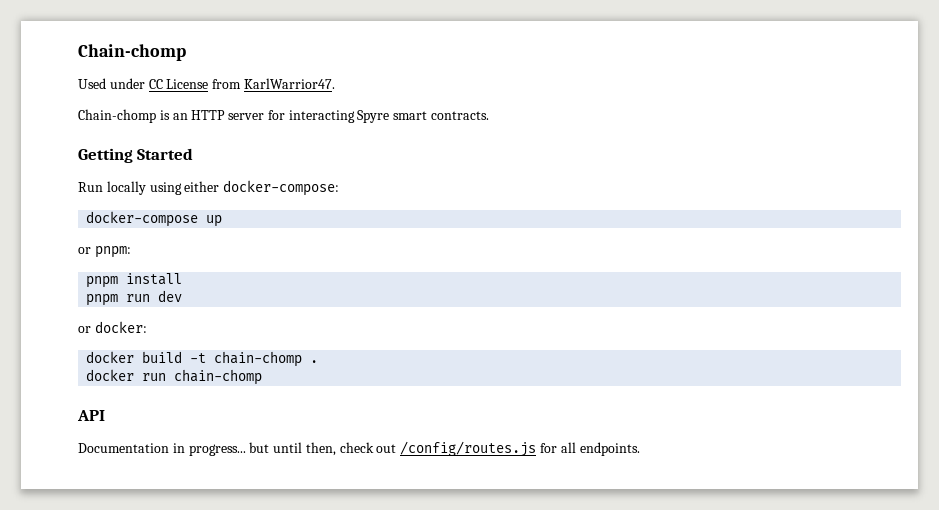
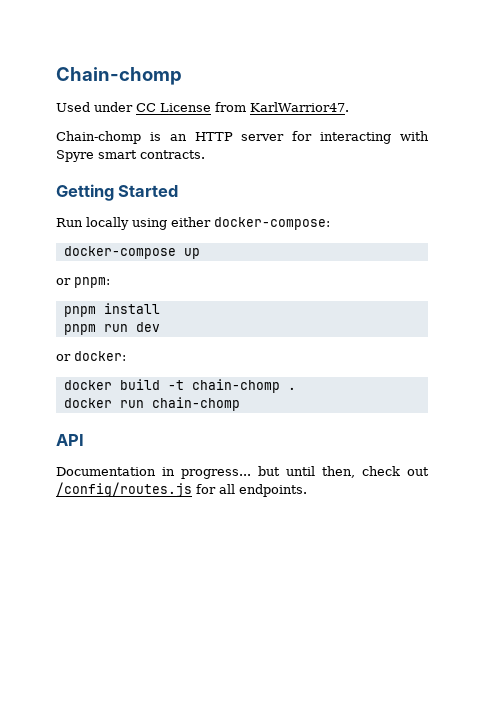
- Chain-chomp is an HTTP server for interacting Spyre smart contracts.
+ Chain-chomp is an HTTP server for interacting with Spyre smart contracts.

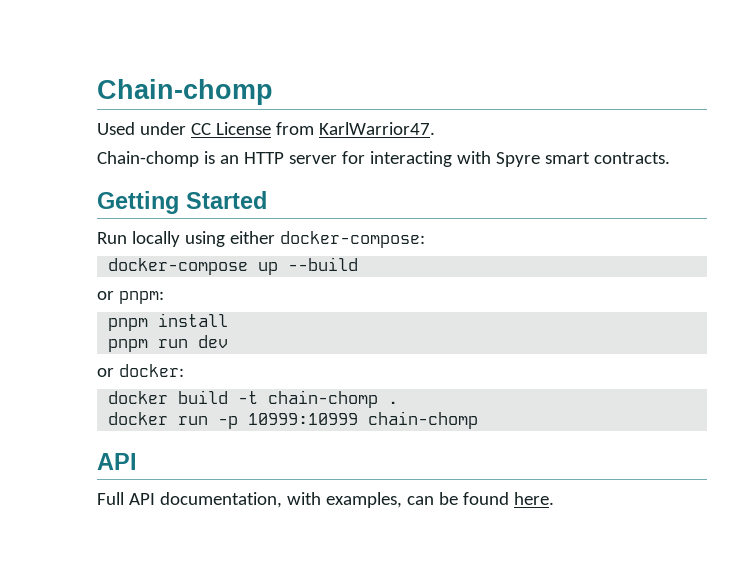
- docker-compose up
+ docker-compose up --build
- docker run chain-chomp
+ docker run -p 10999:10999 chain-chomp
- Documentation in progress... but until then, check out /config/routes.js for all endpoints.
+ Full API documentation, with examples, can be found here.

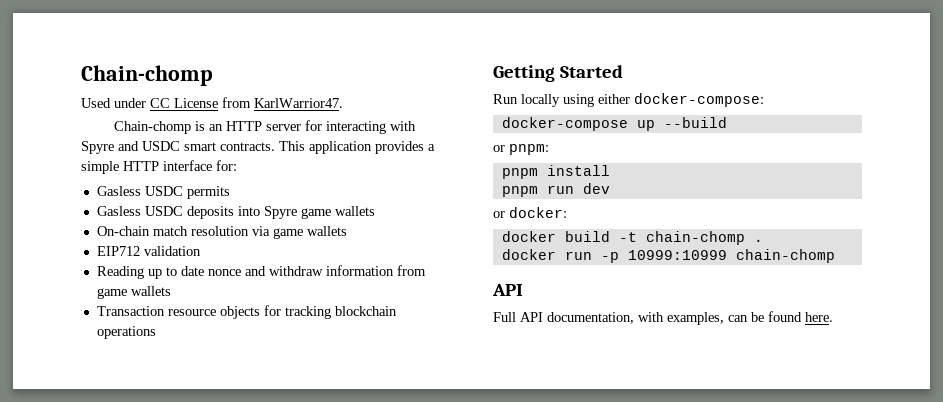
- Chain-chomp is an HTTP server for interacting with Spyre smart contracts.
+ Chain-chomp is an HTTP server for interacting with Spyre and USDC smart contracts. This application provides a simple HTTP interface for:
+ Gasless USDC permits
+ Gasless USDC deposits into Spyre game wallets
+ On-chain match resolution via game wallets
+ EIP712 validation
+ Reading up to date nonce and withdraw information from game wallets
+ Transaction resource objects for tracking blockchain operations

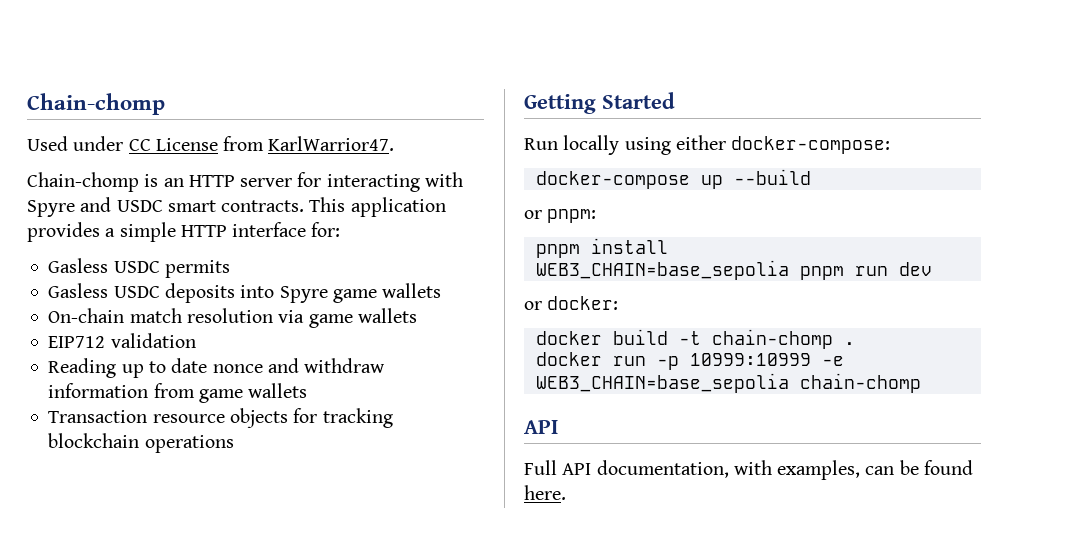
- pnpm run dev
+ WEB3_CHAIN=base_sepolia pnpm run dev
- docker run -p 10999:10999 chain-chomp
+ docker run -p 10999:10999 -e WEB3_CHAIN=base_sepolia chain-chomp

